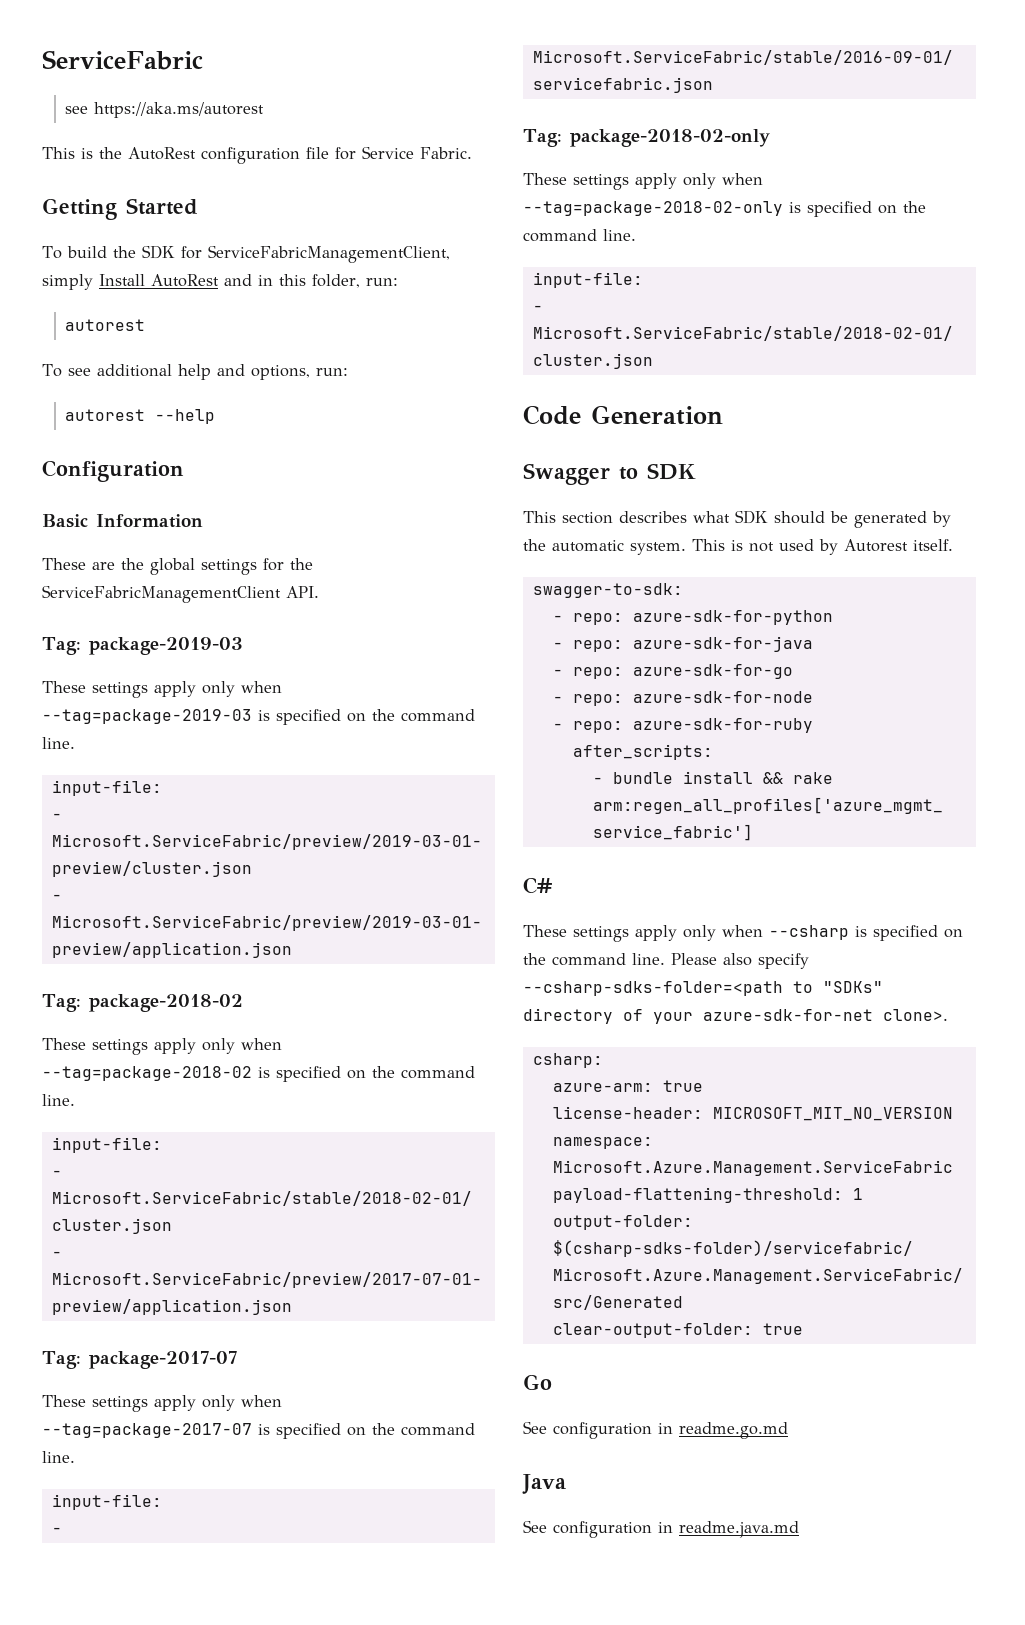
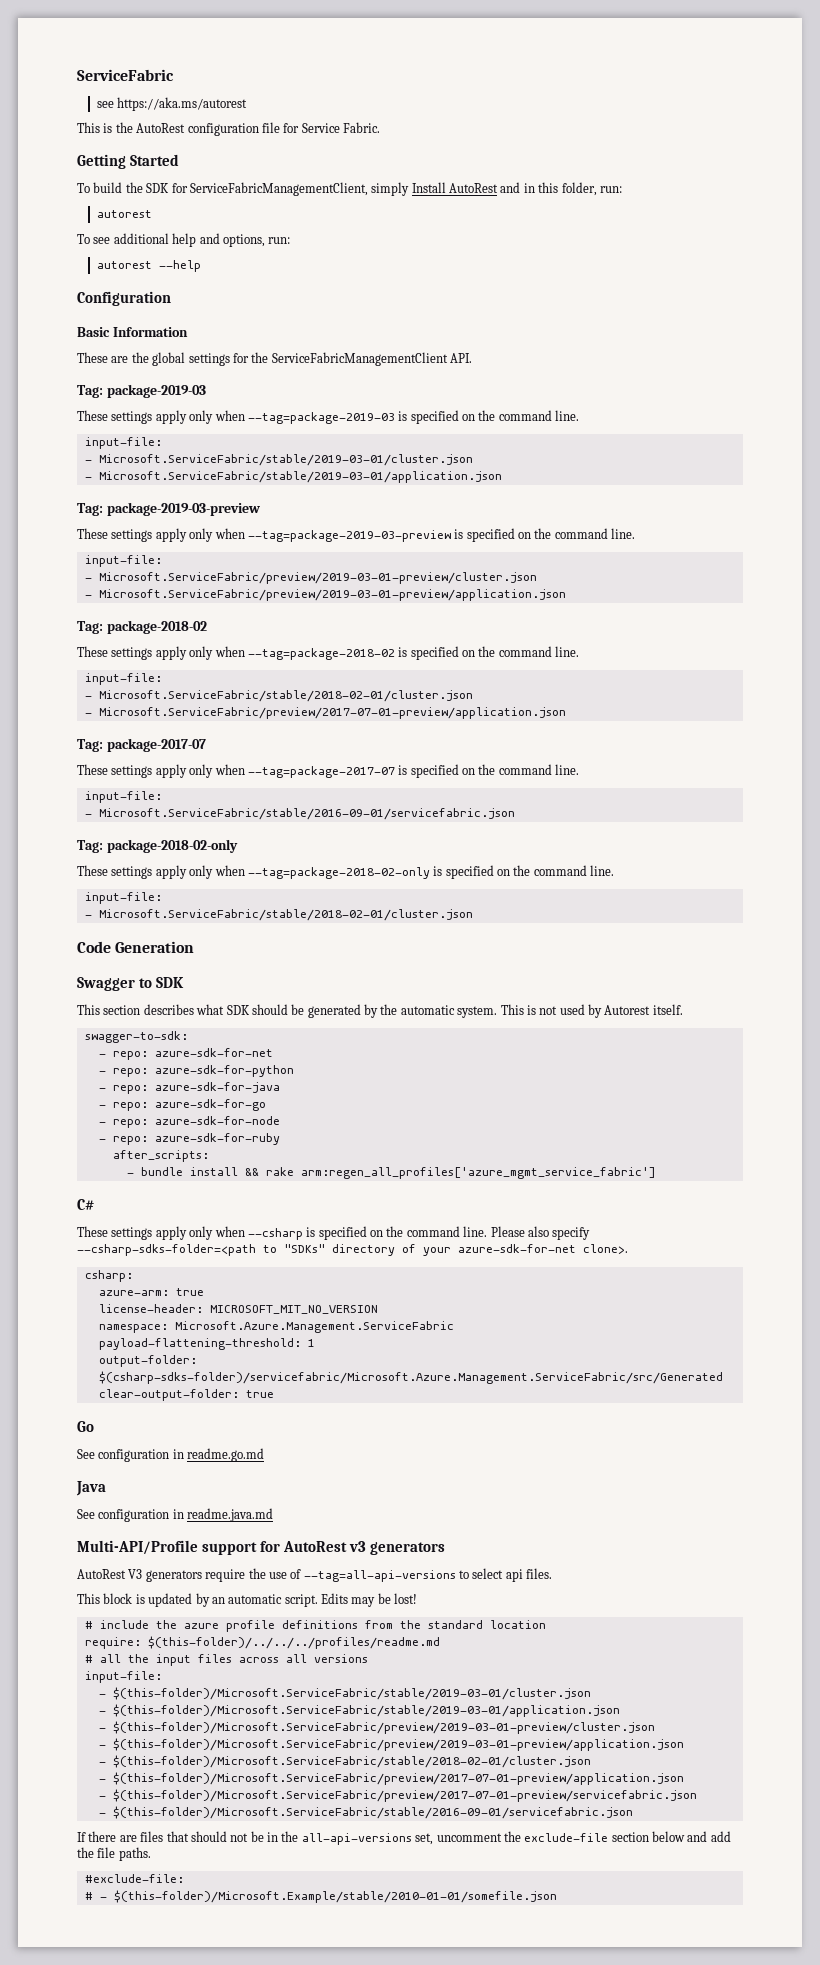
+ - Microsoft.ServiceFabric/stable/2019-03-01/cluster.json
+ - Microsoft.ServiceFabric/stable/2019-03-01/application.json
+ Tag: package-2019-03-preview
+ These settings apply only when --tag=package-2019-03-preview is specified on the command line.
+ input-file:
+ - repo: azure-sdk-for-net
+ Multi-API/Profile support for AutoRest v3 generators
+ AutoRest V3 generators require the use of --tag=all-api-versions to select api files.
+ This block is updated by an automatic script. Edits may be lost!
+ # include the azure profile definitions from the standard location
+ require: $(this-folder)/../../../profiles/readme.md
+ # all the input files across all versions
+ input-file:
+ - $(this-folder)/Microsoft.ServiceFabric/stable/2019-03-01/cluster.json
+ - $(this-folder)/Microsoft.ServiceFabric/stable/2019-03-01/application.json
+ - $(this-folder)/Microsoft.ServiceFabric/preview/2019-03-01-preview/cluster.json
+ - $(this-folder)/Microsoft.ServiceFabric/preview/2019-03-01-preview/application.json
+ - $(this-folder)/Microsoft.ServiceFabric/stable/2018-02-01/cluster.json
+ - $(this-folder)/Microsoft.ServiceFabric/preview/2017-07-01-preview/application.json
+ - $(this-folder)/Microsoft.ServiceFabric/preview/2017-07-01-preview/servicefabric.json
+ - $(this-folder)/Microsoft.ServiceFabric/stable/2016-09-01/servicefabric.json
+ If there are files that should not be in the all-api-versions set, uncomment the exclude-file section below and add the file paths.
+ #exclude-file:
+ # - $(this-folder)/Microsoft.Example/stable/2010-01-01/somefile.json

